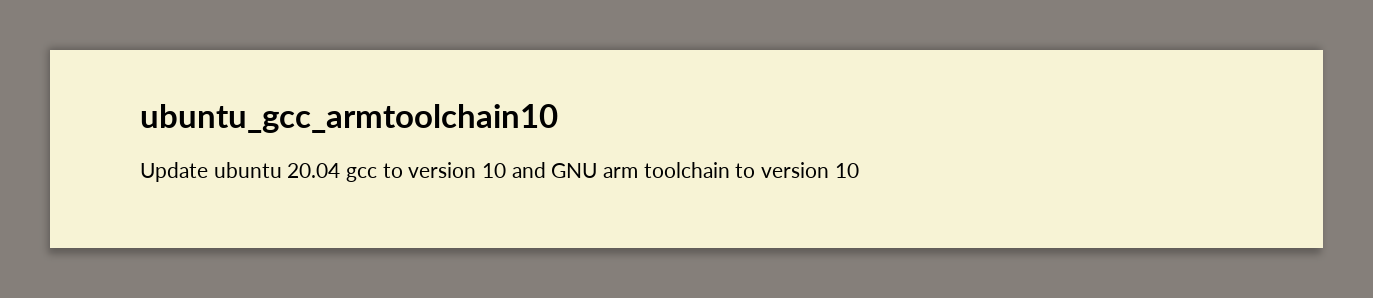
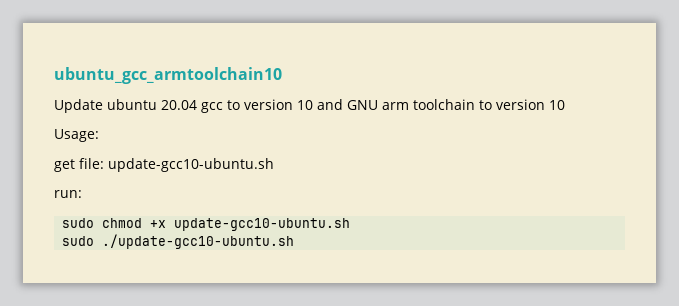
+ Usage:
+ get file: update-gcc10-ubuntu.sh
+ run:
+ sudo chmod +x update-gcc10-ubuntu.sh
+ sudo ./update-gcc10-ubuntu.sh

